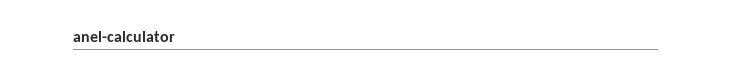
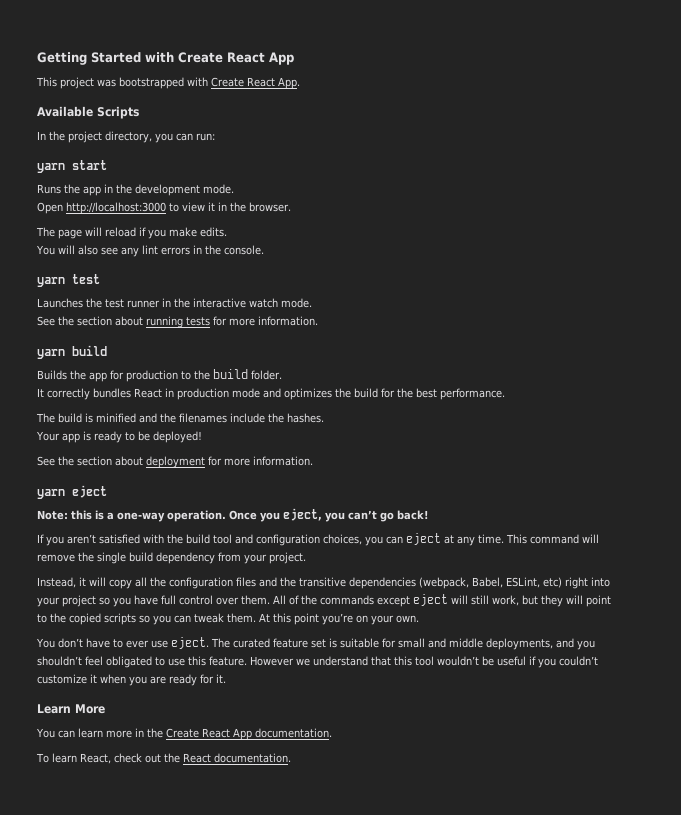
- anel-calculator
+ Getting Started with Create React App
+ This project was bootstrapped with Create React App.
+ Available Scripts
+ In the project directory, you can run:
+ yarn start
+ Runs the app in the development mode.
+ Open http://localhost:3000 to view it in the browser.
+ The page will reload if you make edits.
+ You will also see any lint errors in the console.
+ yarn test
+ Launches the test runner in the interactive watch mode.
+ See the section about running tests for more information.
+ yarn build
+ Builds the app for production to the build folder.
+ It correctly bundles React in production mode and optimizes the build for the best performance.
+ The build is minified and the filenames include the hashes.
+ Your app is ready to be deployed!
+ See the section about deployment for more information.
+ yarn eject
+ Note: this is a one-way operation. Once you eject, you can’t go back!
+ If you aren’t satisfied with the build tool and configuration choices, you can eject at any time. This command will remove the single build dependency from your project.
+ Instead, it will copy all the configuration files and the transitive dependencies (webpack, Babel, ESLint, etc) right into your project so you have full control over them. All of the commands except eject will still work, but they will point to the copied scripts so you can tweak them. At this point you’re on your own.
+ You don’t have to ever use eject. The curated feature set is suitable for small and middle deployments, and you shouldn’t feel obligated to use this feature. However we understand that this tool wouldn’t be useful if you couldn’t customize it when you are ready for it.
+ Learn More
+ You can learn more in the Create React App documentation.
+ To learn React, check out the React documentation.

